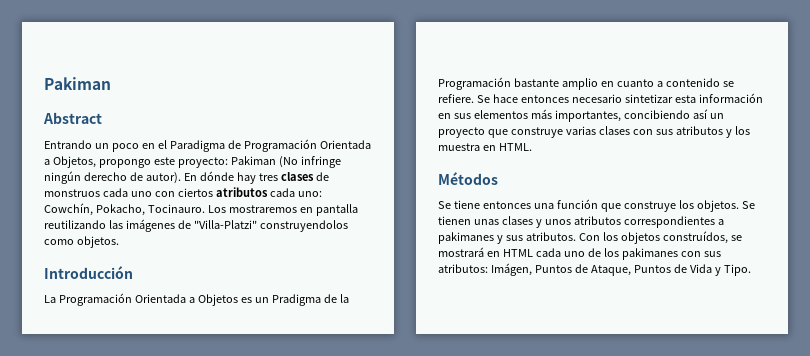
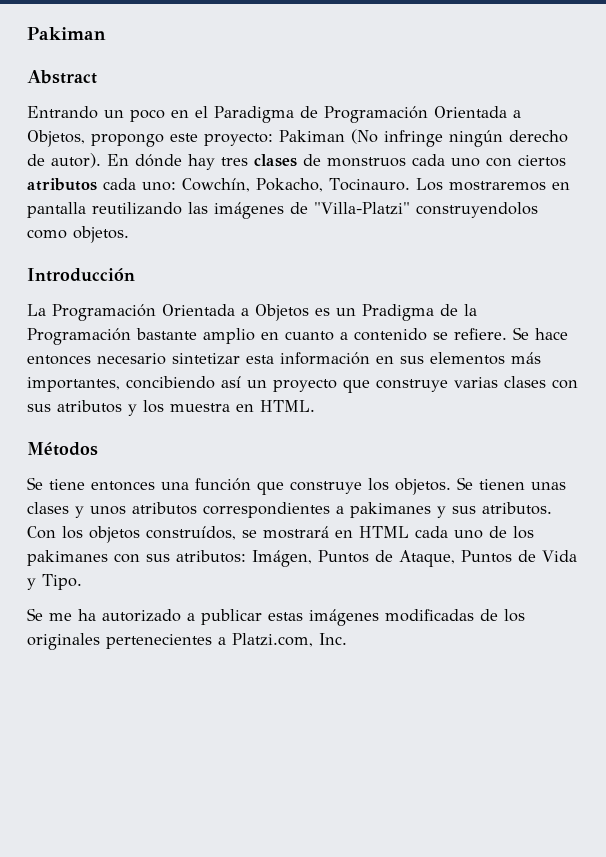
+ Se me ha autorizado a publicar estas imágenes modificadas de los originales pertenecientes a Platzi.com, Inc.

